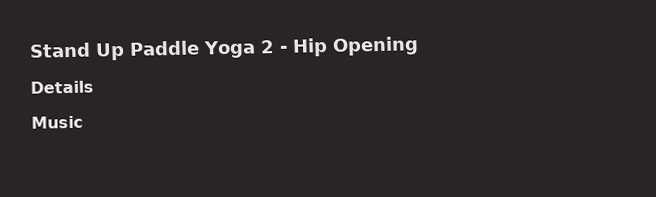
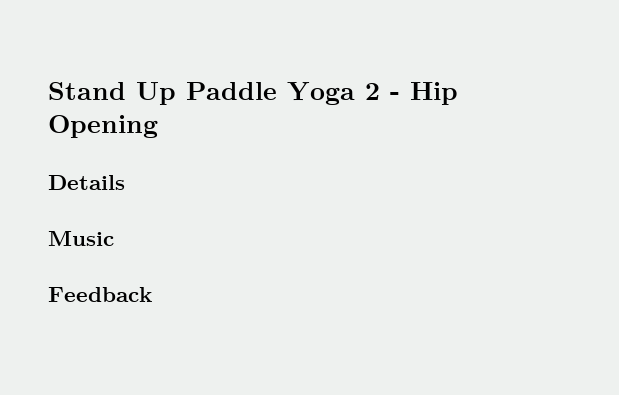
+ Feedback

